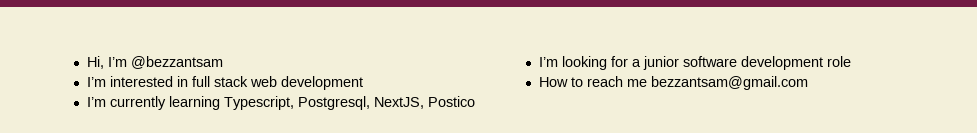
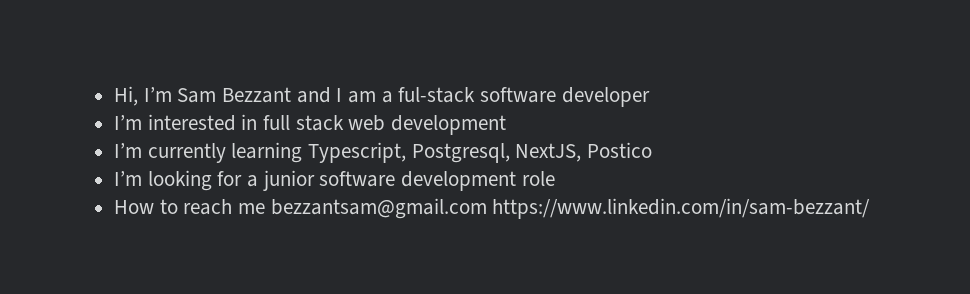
- Hi, I’m @bezzantsam
+ Hi, I’m Sam Bezzant and I am a ful-stack software developer
- How to reach me bezzantsam@gmail.com
+ How to reach me bezzantsam@gmail.com https://www.linkedin.com/in/sam-bezzant/

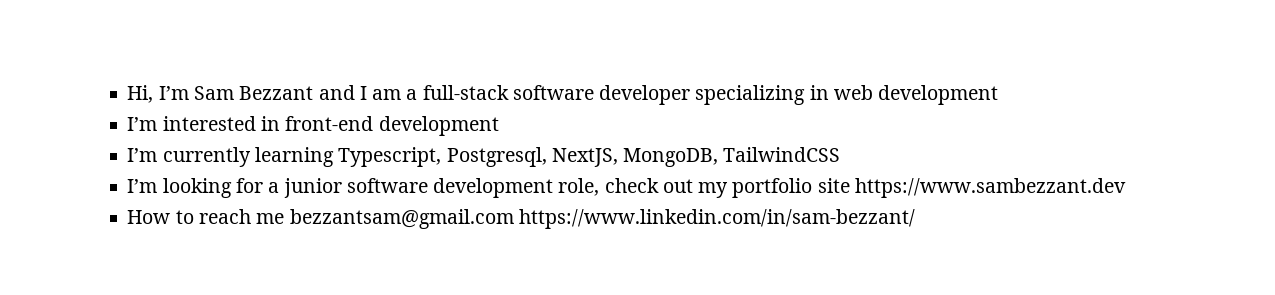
- Hi, I’m Sam Bezzant and I am a ful-stack software developer
+ Hi, I’m Sam Bezzant and I am a full-stack software developer specializing in web development
- I’m interested in full stack web development
+ I’m interested in front-end development
- I’m currently learning Typescript, Postgresql, NextJS, Postico
+ I’m currently learning Typescript, Postgresql, NextJS, MongoDB, TailwindCSS
- I’m looking for a junior software development role
+ I’m looking for a junior software development role, check out my portfolio site https://www.sambezzant.dev

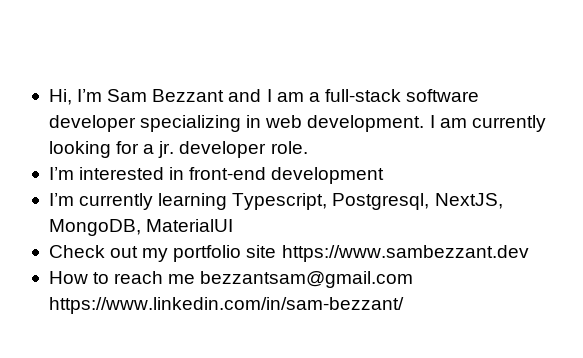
- Hi, I’m Sam Bezzant and I am a full-stack software developer specializing in web development
+ Hi, I’m Sam Bezzant and I am a full-stack software developer specializing in web development. I am currently looking for a jr. developer role.
- I’m currently learning Typescript, Postgresql, NextJS, MongoDB, TailwindCSS
- I’m looking for a junior software development role, check out my portfolio site https://www.sambezzant.dev
+ I’m currently learning Typescript, Postgresql, NextJS, MongoDB, MaterialUI
+ Check out my portfolio site https://www.sambezzant.dev

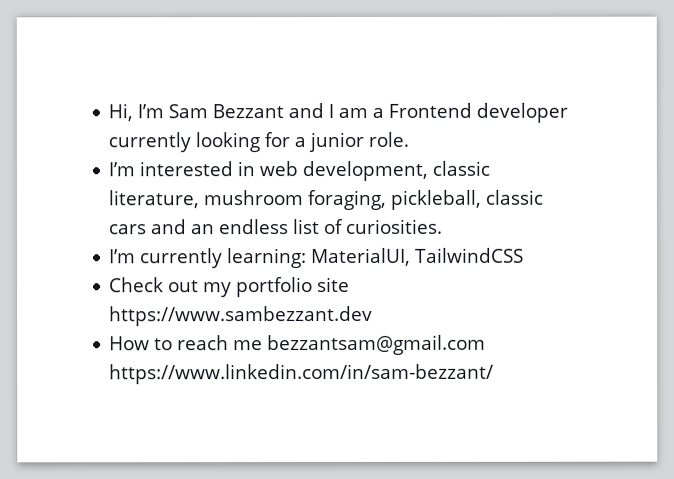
- Hi, I’m Sam Bezzant and I am a full-stack software developer specializing in web development. I am currently looking for a jr. developer role.
+ Hi, I’m Sam Bezzant and I am a Frontend developer currently looking for a junior role.
- I’m interested in front-end development
- I’m currently learning Typescript, Postgresql, NextJS, MongoDB, MaterialUI
+ I’m interested in web development, classic literature, mushroom foraging, pickleball, classic cars and an endless list of curiosities.
+ I’m currently learning: MaterialUI, TailwindCSS

